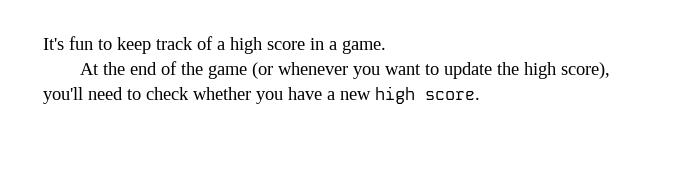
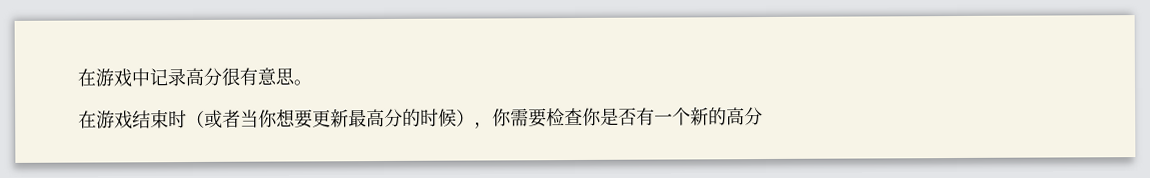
- It's fun to keep track of a high score in a game.
- At the end of the game (or whenever you want to update the high score), you'll need to check whether you have a new high score.
+ 在游戏中记录高分很有意思。
+ 在游戏结束时（或者当你想要更新最高分的时候），你需要检查你是否有一个新的高分

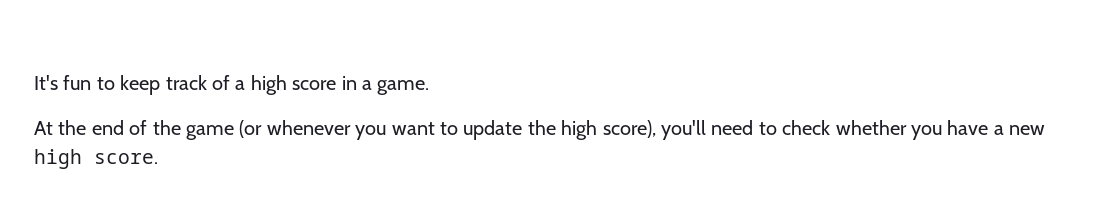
- 在游戏中记录高分很有意思。
- 在游戏结束时（或者当你想要更新最高分的时候），你需要检查你是否有一个新的高分
+ It's fun to keep track of a high score in a game.
+ At the end of the game (or whenever you want to update the high score), you'll need to check whether you have a new high score.

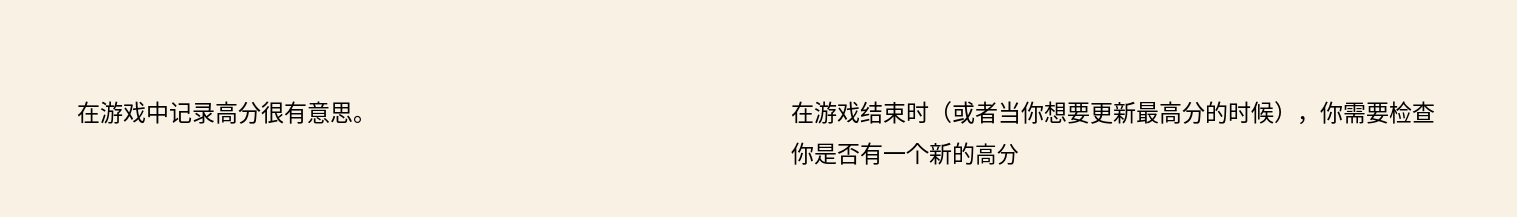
- It's fun to keep track of a high score in a game.
- At the end of the game (or whenever you want to update the high score), you'll need to check whether you have a new high score.
+ 在游戏中记录高分很有意思。
+ 在游戏结束时（或者当你想要更新最高分的时候），你需要检查你是否有一个新的高分

